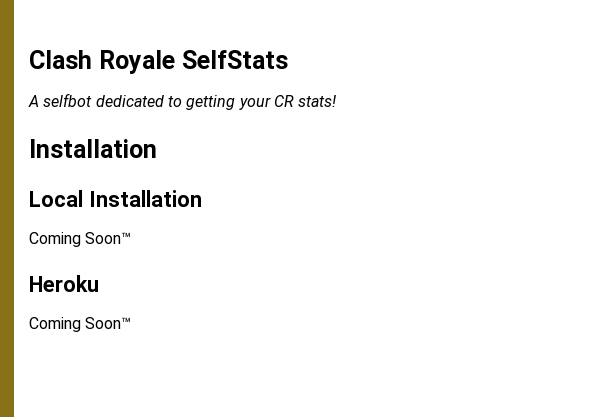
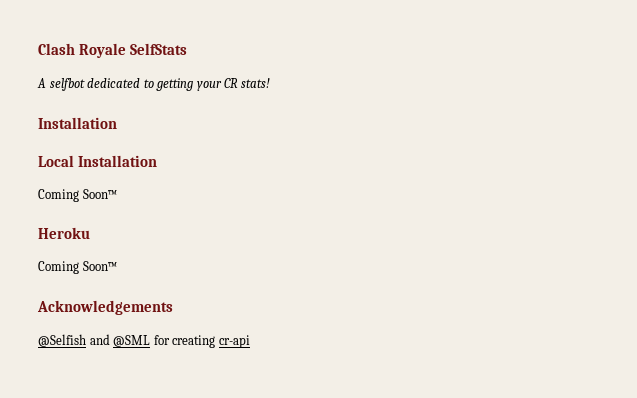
+ Acknowledgements
+ @Selfish and @SML for creating cr-api

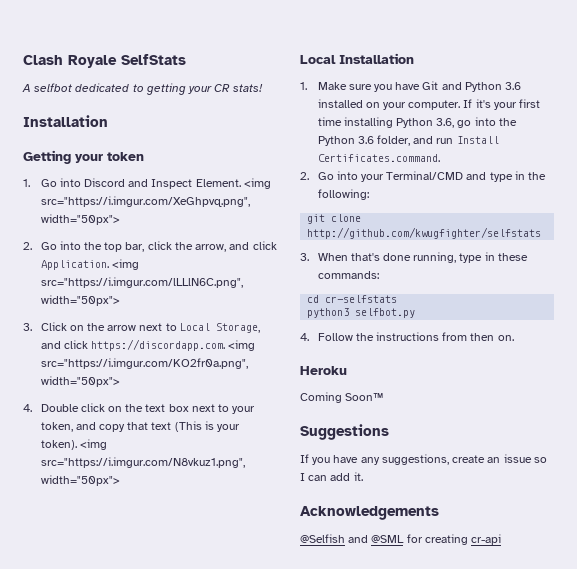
+ Getting your token
+ 1. Go into Discord and Inspect Element. <img src="https://i.imgur.com/XeGhpvq.png", width="50px">
+ 2. Go into the top bar, click the arrow, and click Application. <img src="https://i.imgur.com/lLLlN6C.png", width="50px">
+ 3. Click on the arrow next to Local Storage, and click https://discordapp.com. <img src="https://i.imgur.com/KO2fr0a.png", width="50px">
+ 4. Double click on the text box next to your token, and copy that text (This is your token). <img src="https://i.imgur.com/N8vkuz1.png", width="50px">
  Local Installation
- Coming Soon™
+ 1. Make sure you have Git and Python 3.6 installed on your computer. If it's your first time installing Python 3.6, go into the Python 3.6 folder, and run Install Certificates.command.
+ 2. Go into your Terminal/CMD and type in the following:
+ git clone http://github.com/kwugfighter/selfstats
+ 3. When that's done running, type in these commands:
+ cd cr-selfstats
+ python3 selfbot.py
+ 4. Follow the instructions from then on.
  Heroku
  Coming Soon™
+ Suggestions
+ If you have any suggestions, create an issue so I can add it.

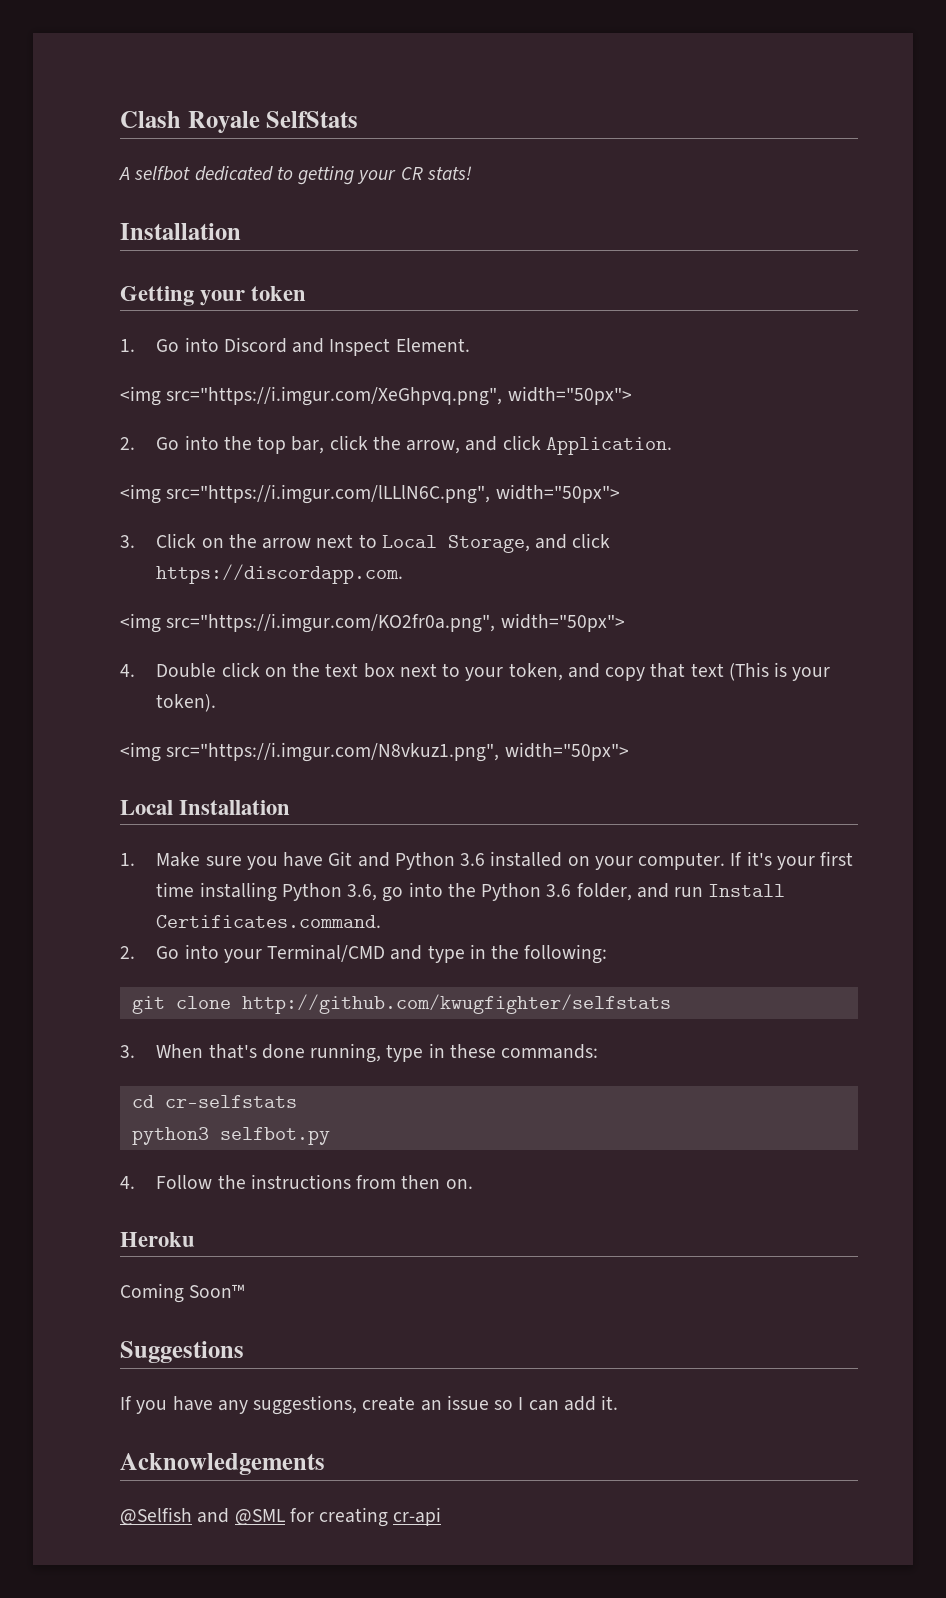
- 1. Go into Discord and Inspect Element. <img src="https://i.imgur.com/XeGhpvq.png", width="50px">
+ 1. Go into Discord and Inspect Element.
+ <img src="https://i.imgur.com/XeGhpvq.png", width="50px">
- 2. Go into the top bar, click the arrow, and click Application. <img src="https://i.imgur.com/lLLlN6C.png", width="50px">
+ 2. Go into the top bar, click the arrow, and click Application.
+ <img src="https://i.imgur.com/lLLlN6C.png", width="50px">
- 3. Click on the arrow next to Local Storage, and click https://discordapp.com. <img src="https://i.imgur.com/KO2fr0a.png", width="50px">
+ 3. Click on the arrow next to Local Storage, and click https://discordapp.com.
+ <img src="https://i.imgur.com/KO2fr0a.png", width="50px">
- 4. Double click on the text box next to your token, and copy that text (This is your token). <img src="https://i.imgur.com/N8vkuz1.png", width="50px">
+ 4. Double click on the text box next to your token, and copy that text (This is your token).
+ <img src="https://i.imgur.com/N8vkuz1.png", width="50px">

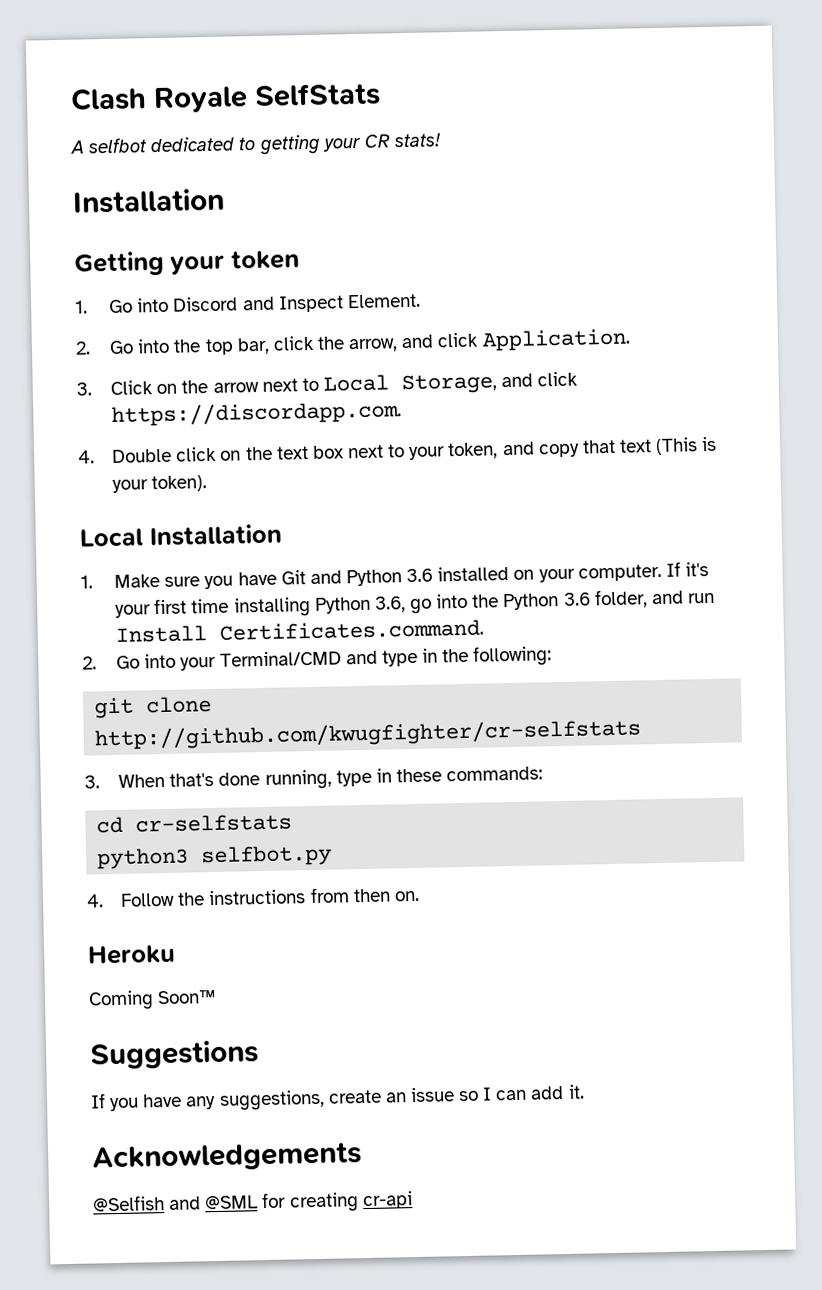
- <img src="https://i.imgur.com/XeGhpvq.png", width="50px">
- <img src="https://i.imgur.com/lLLlN6C.png", width="50px">
- <img src="https://i.imgur.com/KO2fr0a.png", width="50px">
- <img src="https://i.imgur.com/N8vkuz1.png", width="50px">
- git clone http://github.com/kwugfighter/selfstats
+ git clone http://github.com/kwugfighter/cr-selfstats

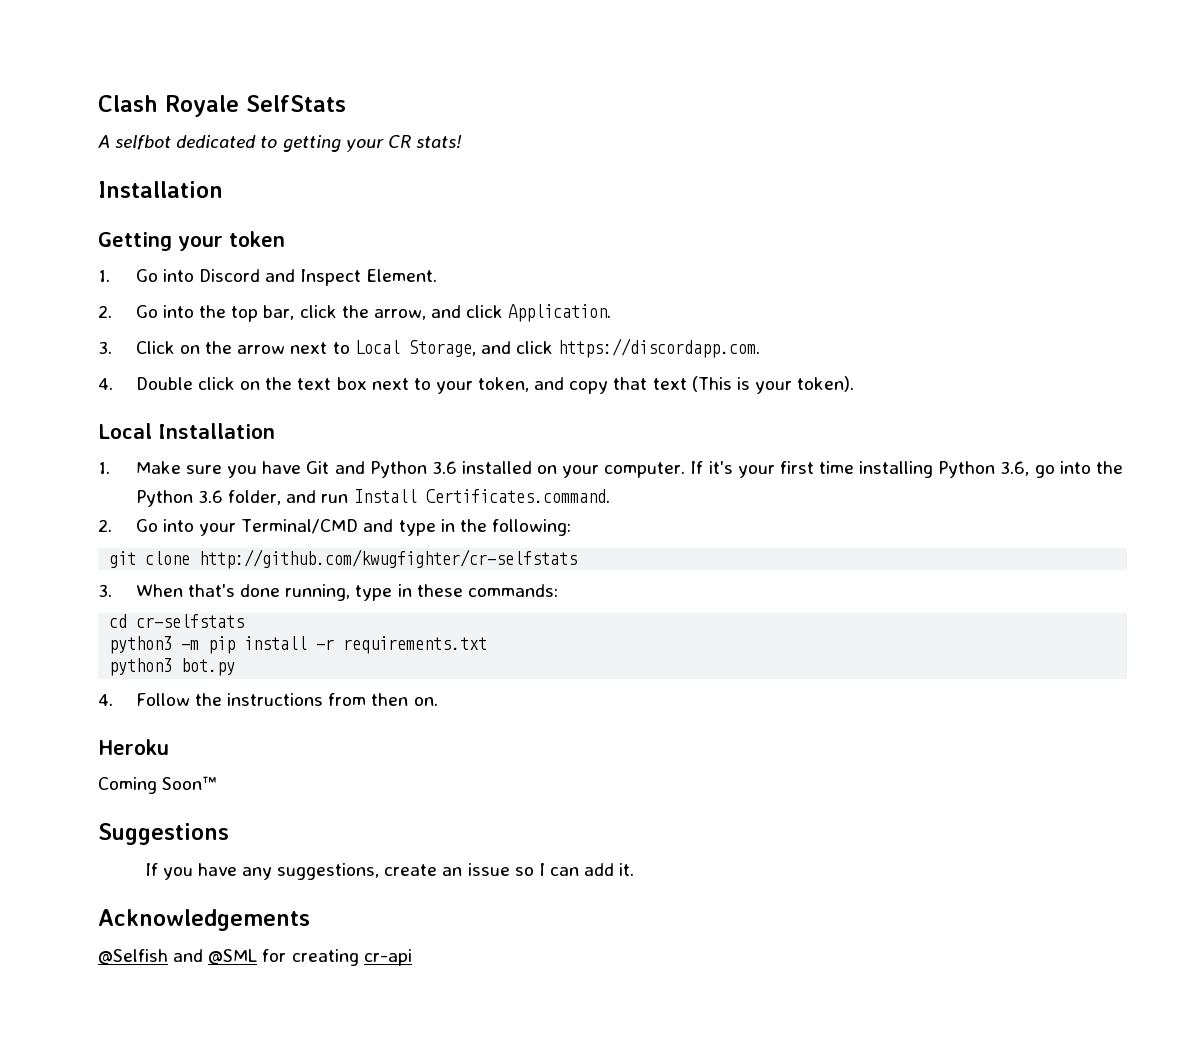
- python3 selfbot.py
+ python3 -m pip install -r requirements.txt
+ python3 bot.py

